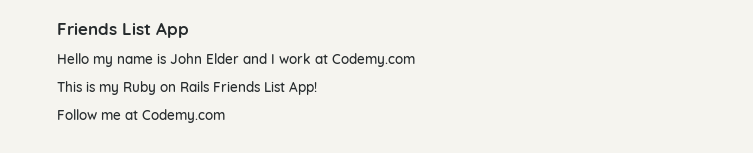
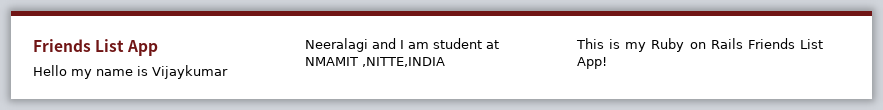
- Hello my name is John Elder and I work at Codemy.com
+ Hello my name is Vijaykumar Neeralagi and I am student at NMAMIT ,NITTE,INDIA
- Follow me at Codemy.com

